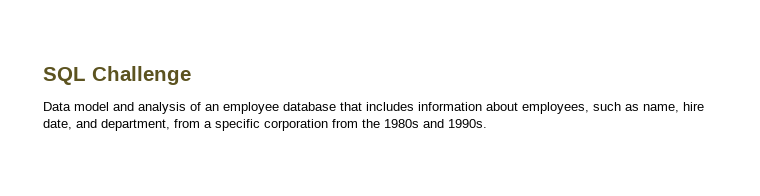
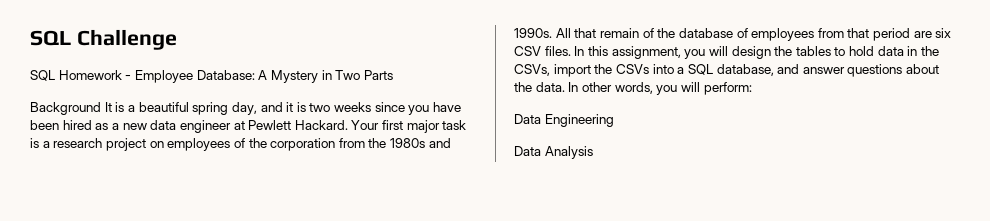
- Data model and analysis of an employee database that includes information about employees, such as name, hire date, and department, from a specific corporation from the 1980s and 1990s.
+ SQL Homework - Employee Database: A Mystery in Two Parts
+ Background It is a beautiful spring day, and it is two weeks since you have been hired as a new data engineer at Pewlett Hackard. Your first major task is a research project on employees of the corporation from the 1980s and 1990s.
+ All that remain of the database of employees from that period are six CSV files. In this assignment, you will design the tables to hold data in the CSVs, import the CSVs into a SQL database, and answer questions about the data. In other words, you will perform:
+ Data Engineering
+ Data Analysis

